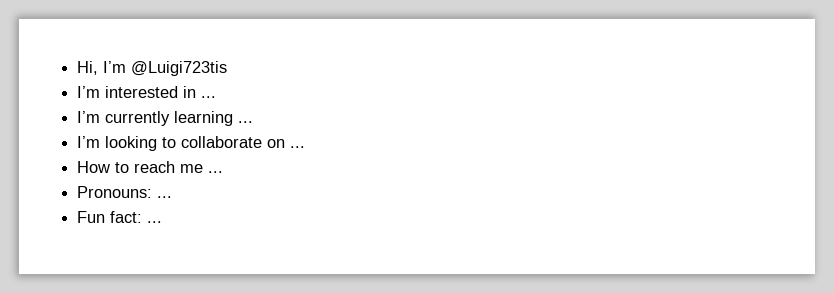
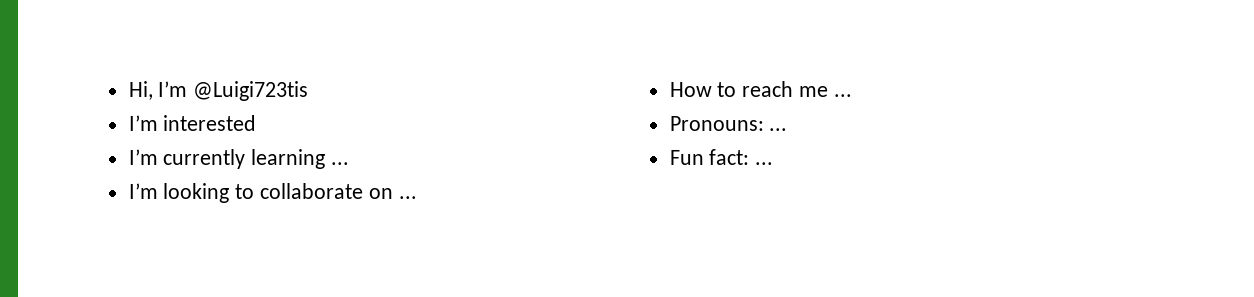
- I’m interested in ...
+ I’m interested

